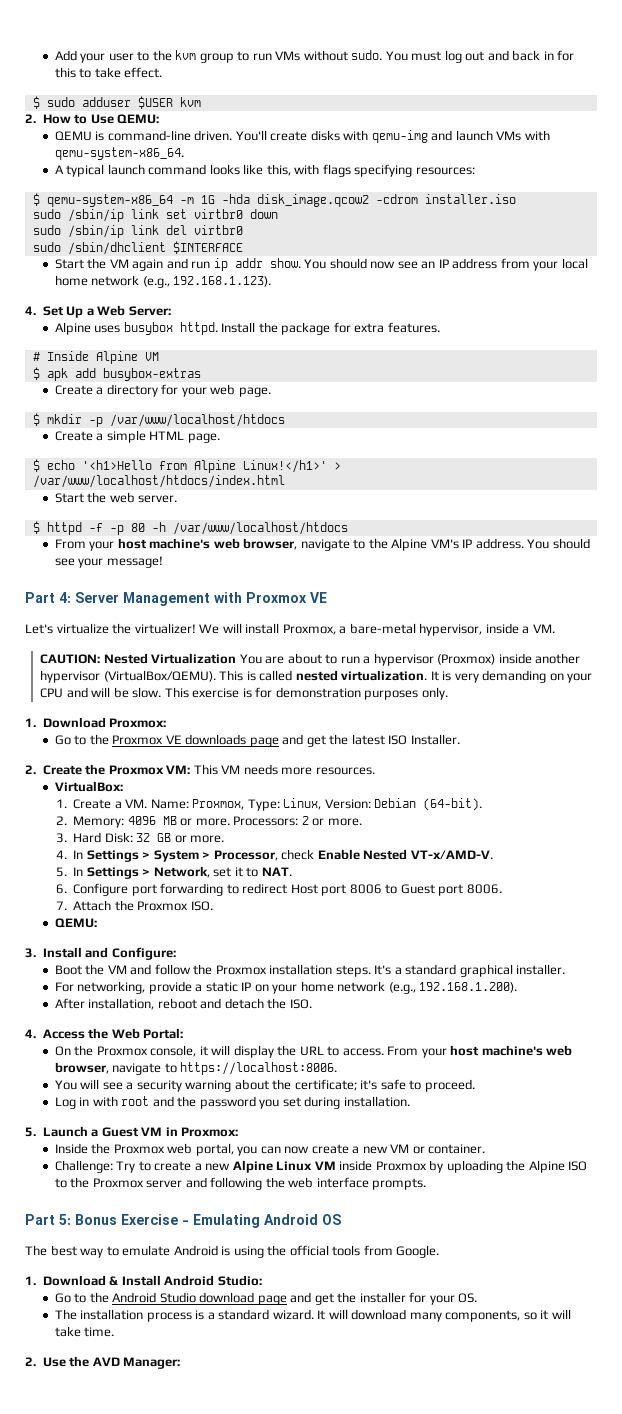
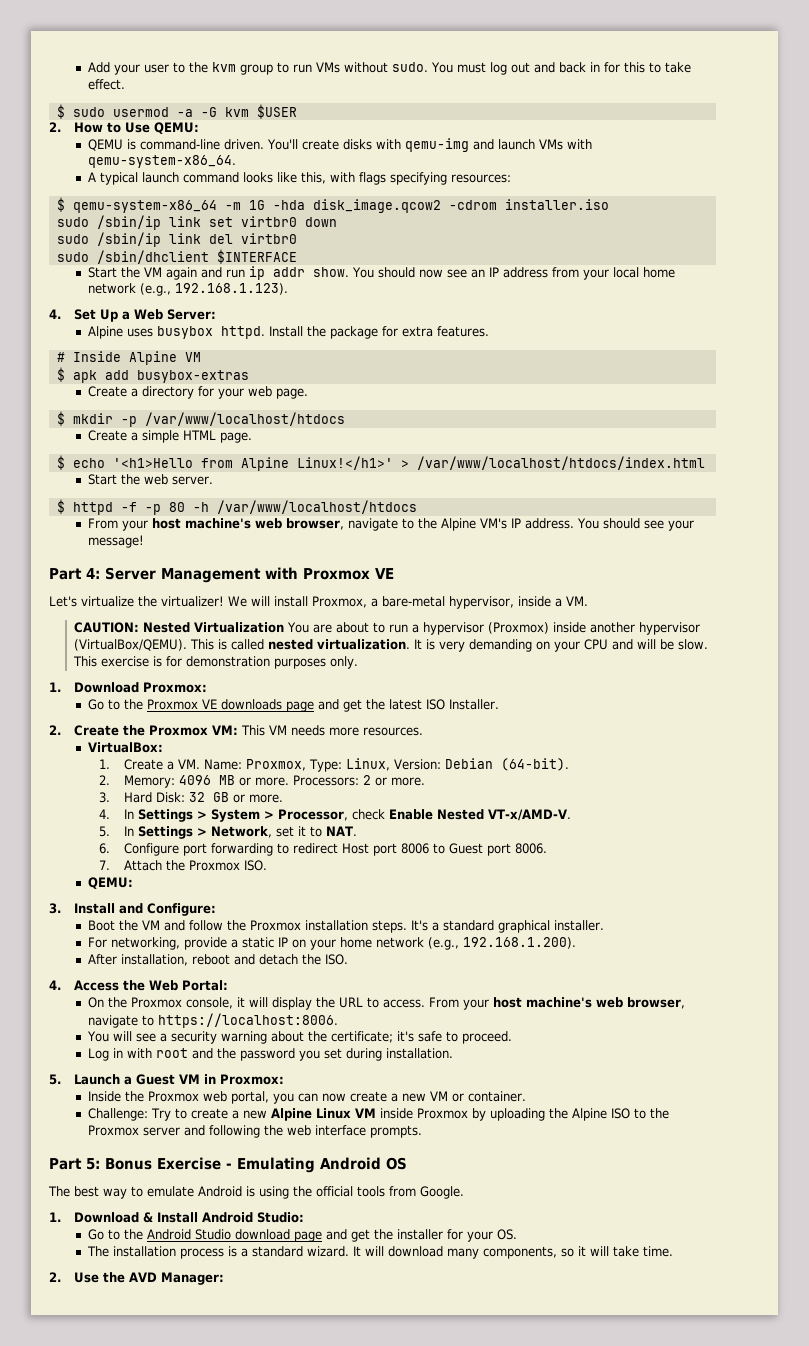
- $ sudo adduser $USER kvm
+ $ sudo usermod -a -G kvm $USER

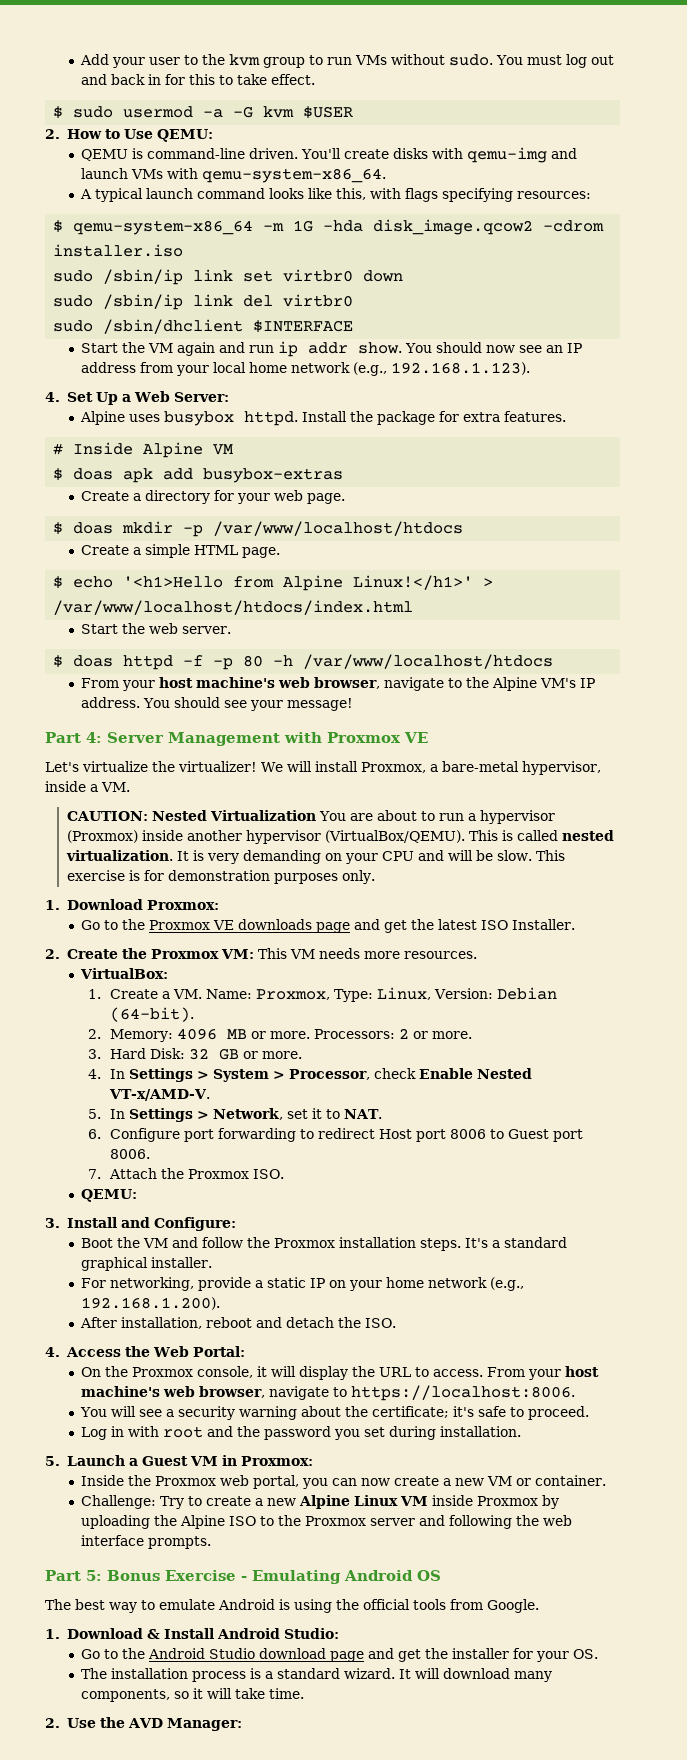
- $ apk add busybox-extras
+ $ doas apk add busybox-extras
- $ mkdir -p /var/www/localhost/htdocs
+ $ doas mkdir -p /var/www/localhost/htdocs
- $ httpd -f -p 80 -h /var/www/localhost/htdocs
+ $ doas httpd -f -p 80 -h /var/www/localhost/htdocs

